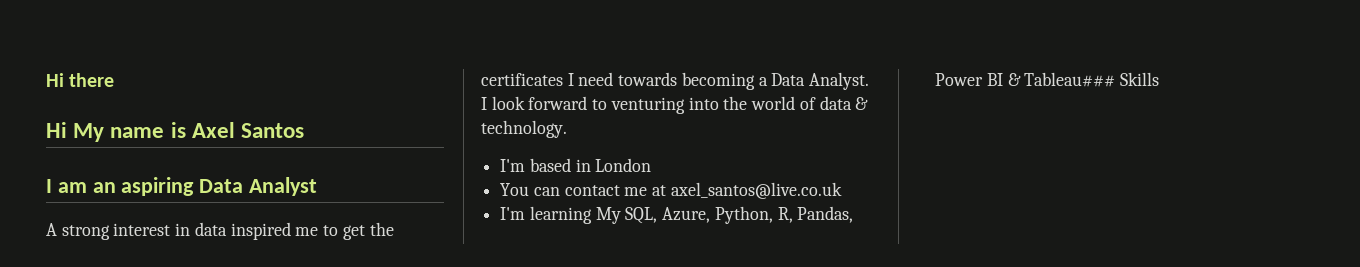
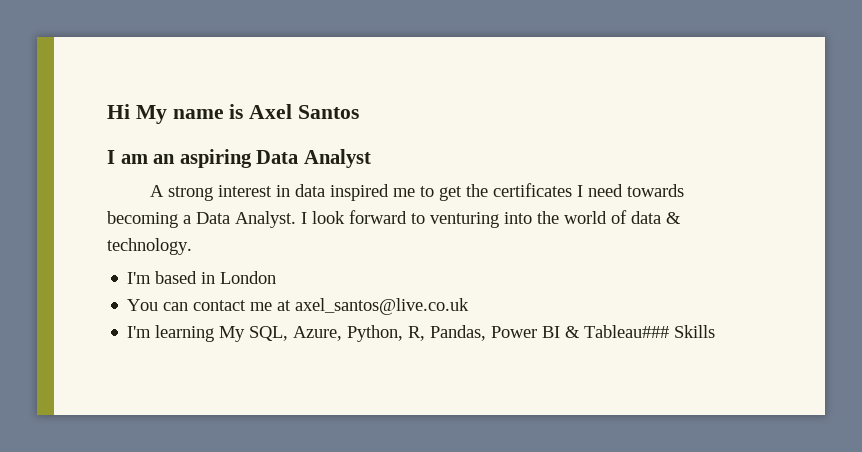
- Hi there

